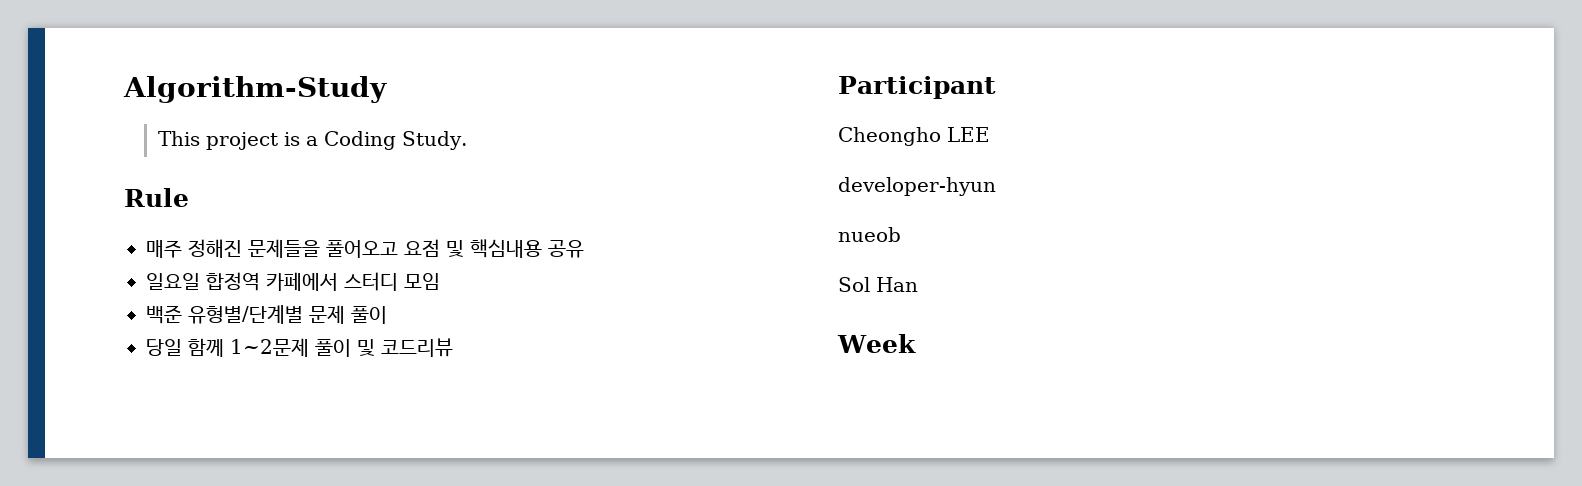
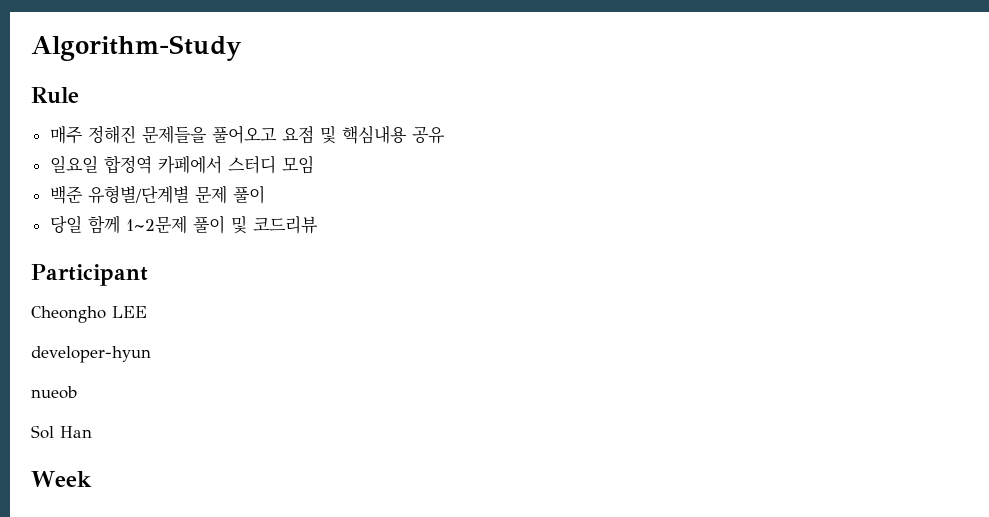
- This project is a Coding Study.

